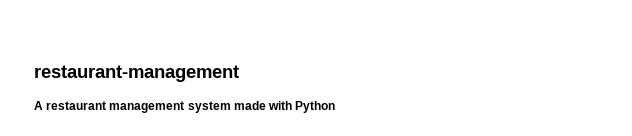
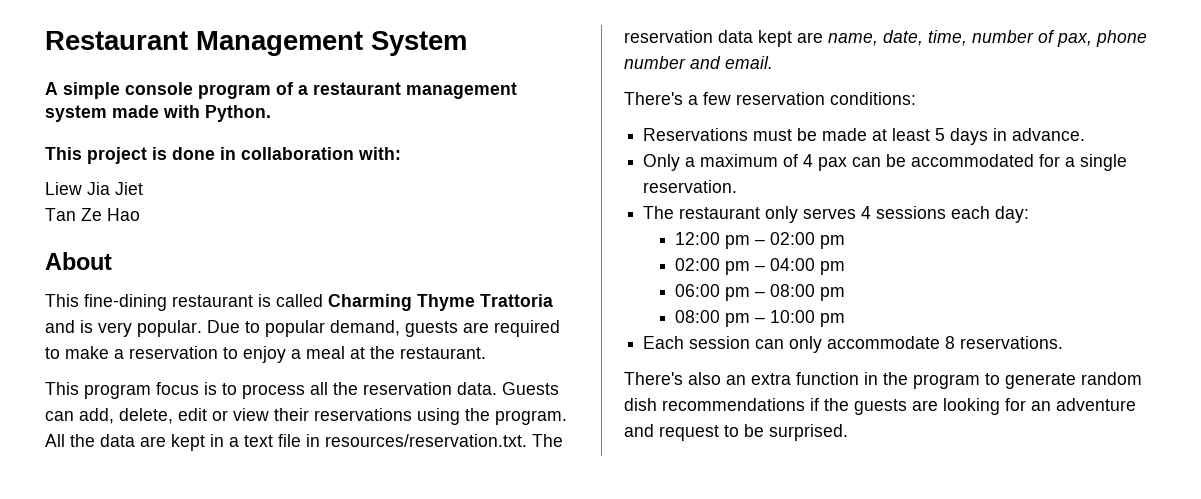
- restaurant-management
- A restaurant management system made with Python
+ Restaurant Management System
+ A simple console program of a restaurant management system made with Python.
+ This project is done in collaboration with:
+ Liew Jia Jiet
+ Tan Ze Hao
+ About
+ This fine-dining restaurant is called Charming Thyme Trattoria and is very popular. Due to popular demand, guests are required to make a reservation to enjoy a meal at the restaurant.
+ This program focus is to process all the reservation data. Guests can add, delete, edit or view their reservations using the program. All the data are kept in a text file in resources/reservation.txt. The reservation data kept are name, date, time, number of pax, phone number and email.
+ There's a few reservation conditions:
+ Reservations must be made at least 5 days in advance.
+ Only a maximum of 4 pax can be accommodated for a single reservation.
+ The restaurant only serves 4 sessions each day:
+ 12:00 pm – 02:00 pm
+ 02:00 pm – 04:00 pm
+ 06:00 pm – 08:00 pm
+ 08:00 pm – 10:00 pm
+ Each session can only accommodate 8 reservations.
+ There's also an extra function in the program to generate random dish recommendations if the guests are looking for an adventure and request to be surprised.

